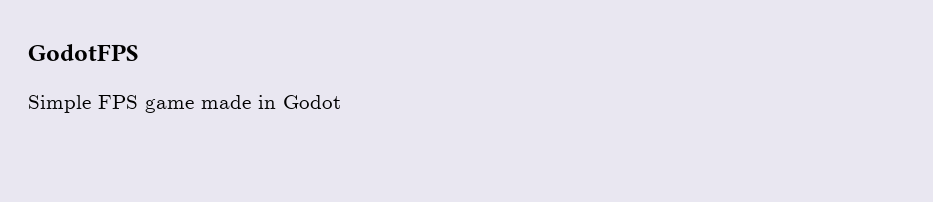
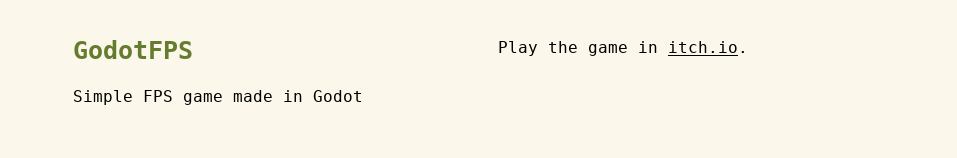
+ Play the game in itch.io.

